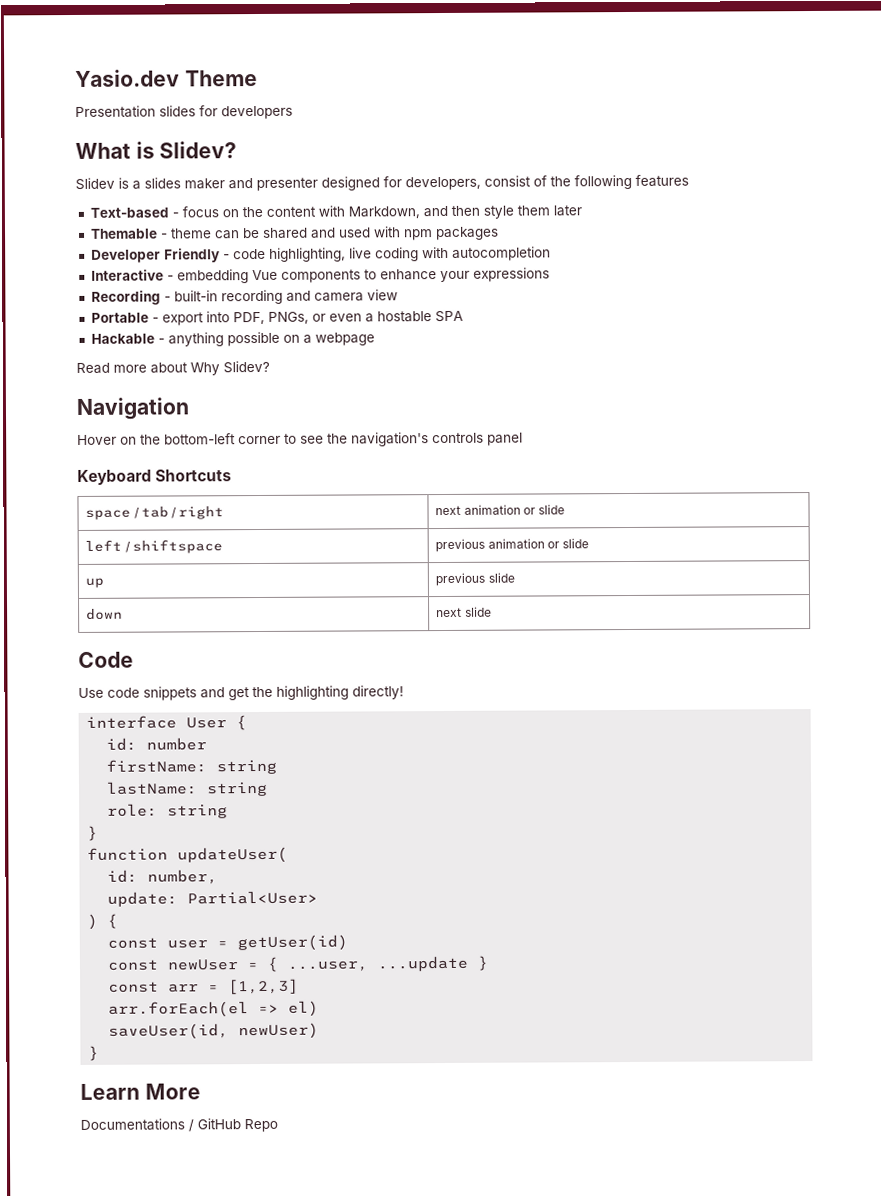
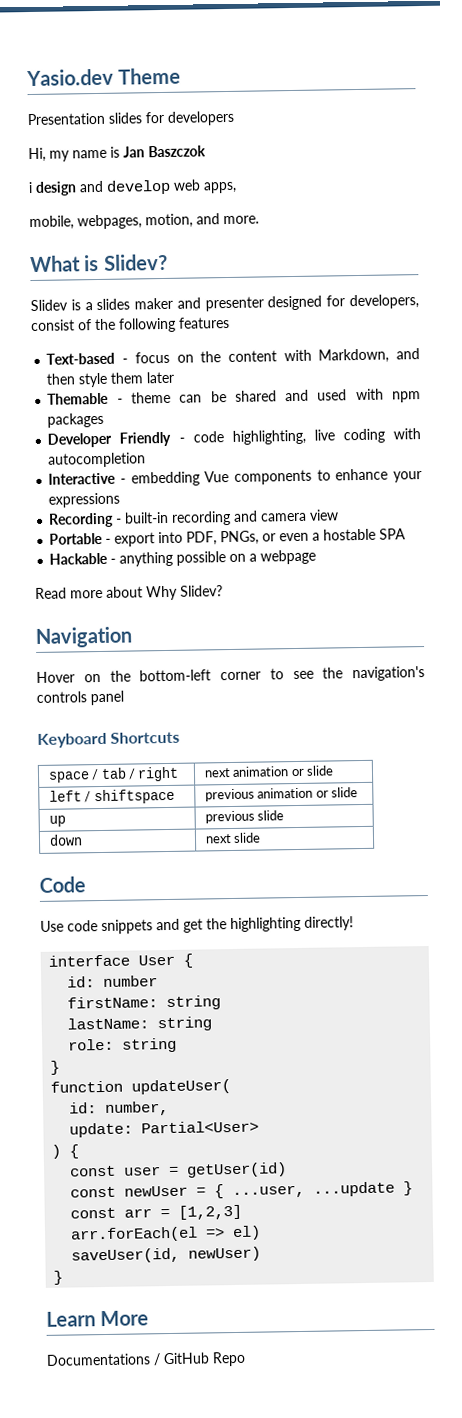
+ Hi, my name is Jan Baszczok
+ i design and develop web apps,
+ mobile, webpages, motion, and more.

